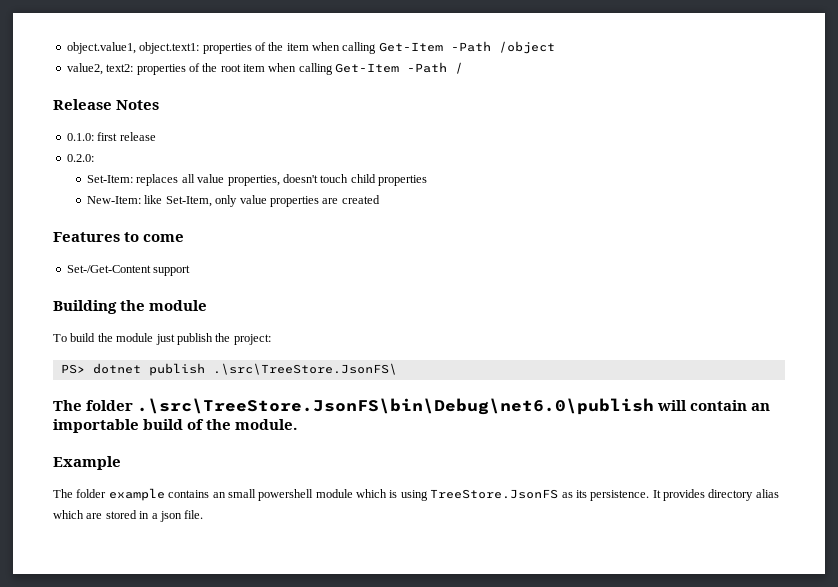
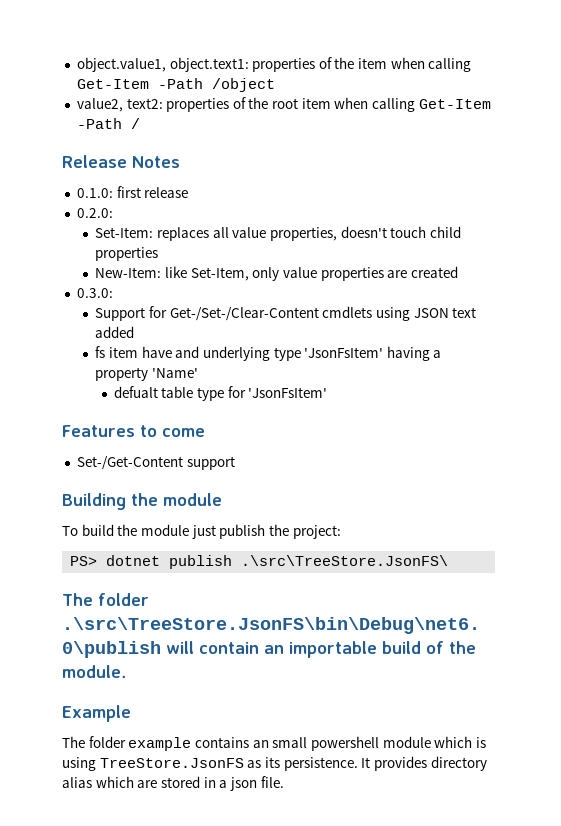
+ 0.3.0:
+ Support for Get-/Set-/Clear-Content cmdlets using JSON text added
+ fs item have and underlying type 'JsonFsItem' having a property 'Name'
+ defualt table type for 'JsonFsItem'

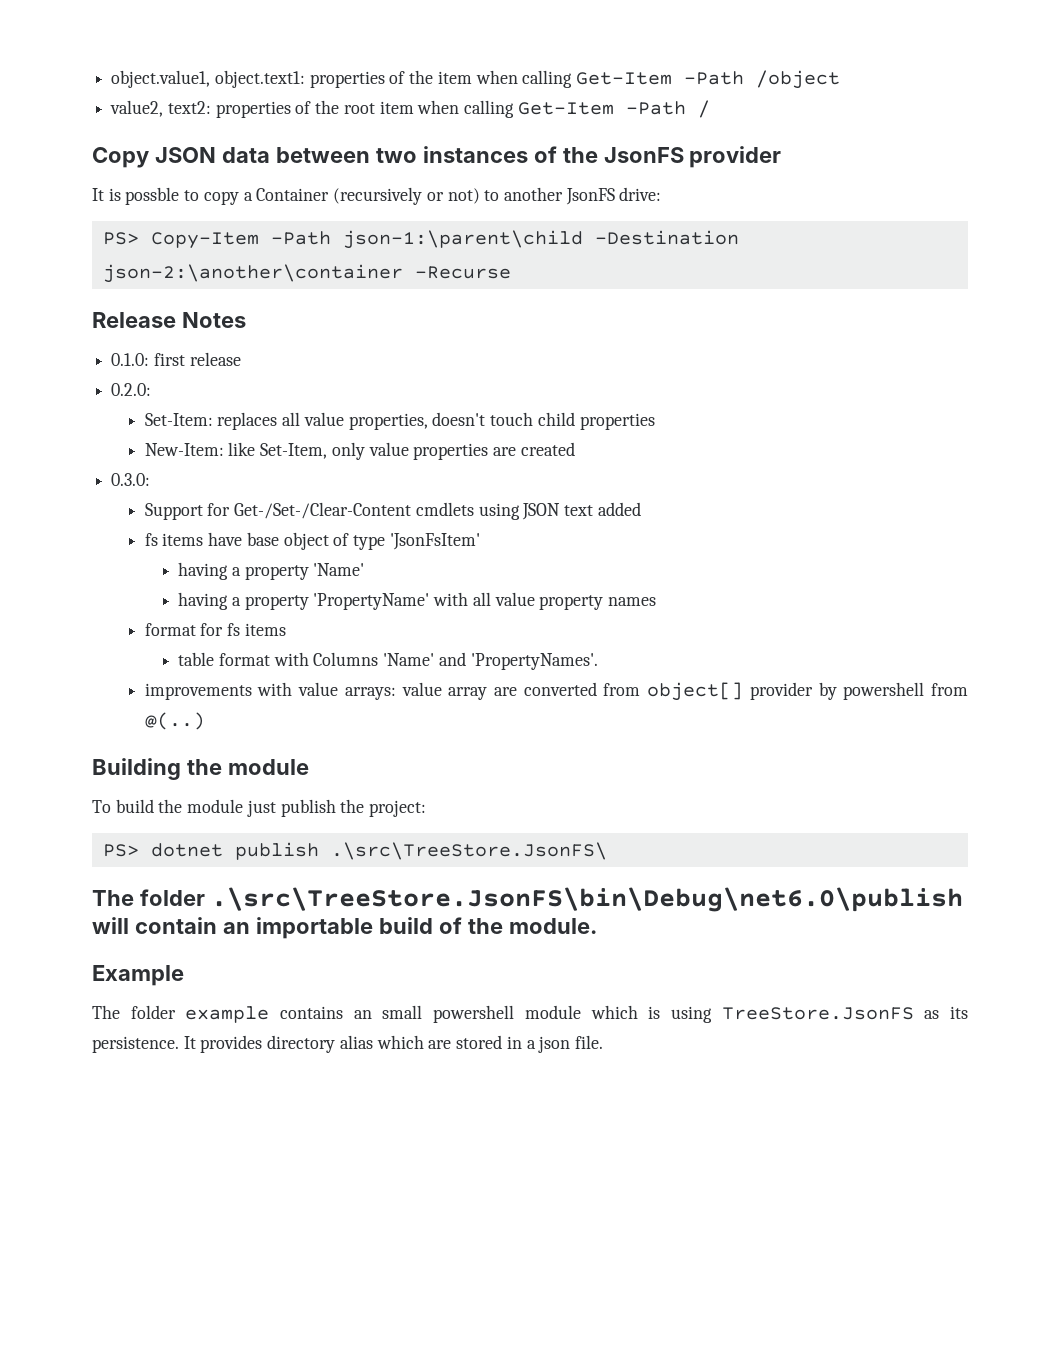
+ Copy JSON data between two instances of the JsonFS provider
+ It is possble to copy a Container (recursively or not) to another JsonFS drive:
+ PS> Copy-Item -Path json-1:\parent\child -Destination json-2:\another\container -Recurse
- fs item have and underlying type 'JsonFsItem' having a property 'Name'
+ fs items have base object of type 'JsonFsItem'
+ having a property 'Name'
- defualt table type for 'JsonFsItem'
- Features to come
- Set-/Get-Content support
+ having a property 'PropertyName' with all value property names
+ format for fs items
+ table format with Columns 'Name' and 'PropertyNames'.
+ improvements with value arrays: value array are converted from object[] provider by powershell from @(..)

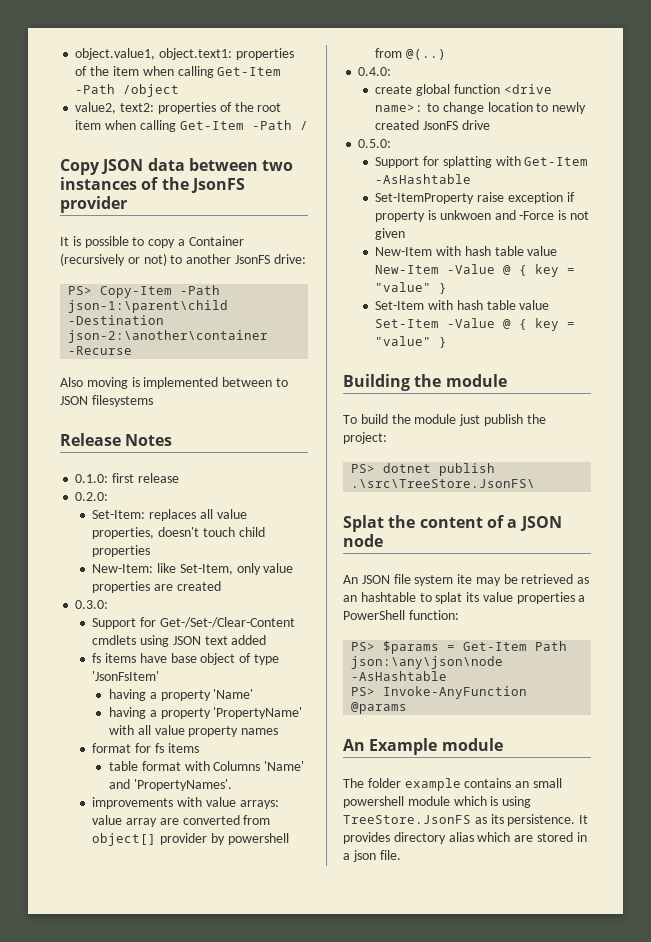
- It is possble to copy a Container (recursively or not) to another JsonFS drive:
+ It is possible to copy a Container (recursively or not) to another JsonFS drive:
+ Also moving is implemented between to JSON filesystems
+ 0.4.0:
+ create global function <drive name>: to change location to newly created JsonFS drive
+ 0.5.0:
+ Support for splatting with Get-Item -AsHashtable
+ Set-ItemProperty raise exception if property is unkwoen and -Force is not given
+ New-Item with hash table value New-Item -Value @ { key = "value" }
+ Set-Item with hash table value Set-Item -Value @ { key = "value" }
- The folder .\src\TreeStore.JsonFS\bin\Debug\net6.0\publish will contain an importable build of the module.
- Example
+ Splat the content of a JSON node
+ An JSON file system ite may be retrieved as an hashtable to splat its value properties a PowerShell function:
+ PS> $params = Get-Item Path json:\any\json\node -AsHashtable
+ PS> Invoke-AnyFunction @params
+ An Example module

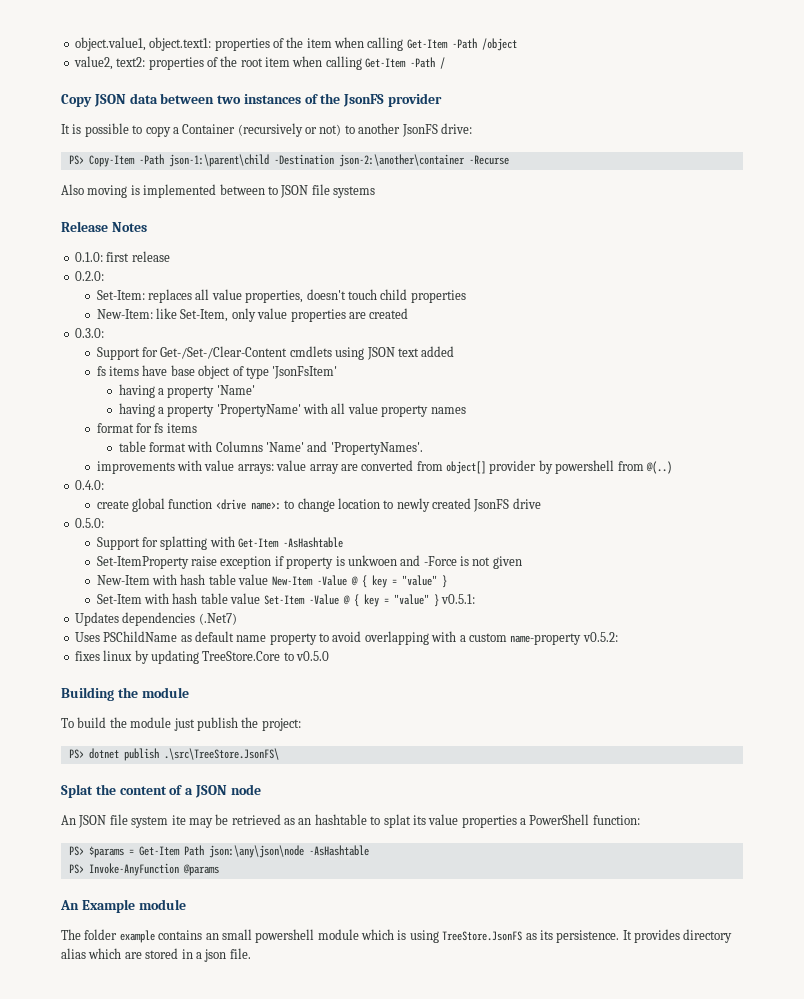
- Also moving is implemented between to JSON filesystems
+ Also moving is implemented between to JSON file systems
- Set-Item with hash table value Set-Item -Value @ { key = "value" }
+ Set-Item with hash table value Set-Item -Value @ { key = "value" } v0.5.1:
+ Updates dependencies (.Net7)
+ Uses PSChildName as default name property to avoid overlapping with a custom name-property v0.5.2:
+ fixes linux by updating TreeStore.Core to v0.5.0

